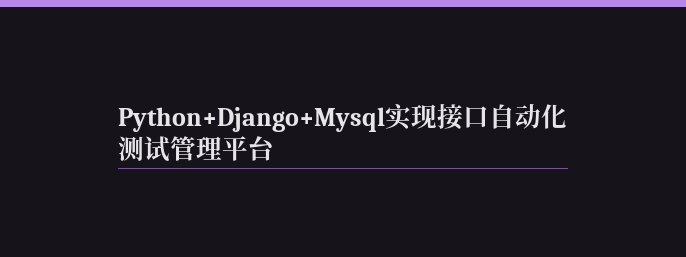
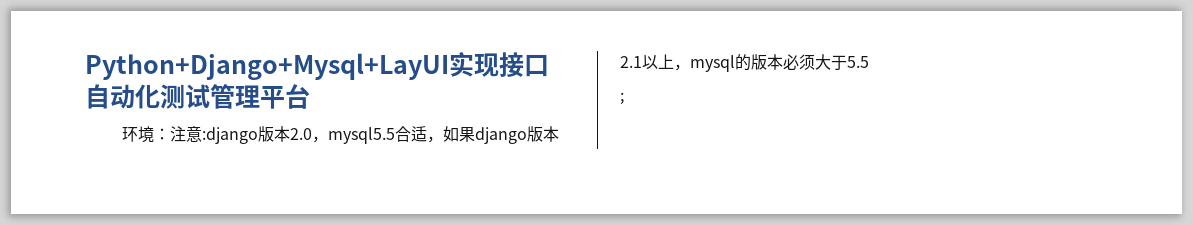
- Python+Django+Mysql实现接口自动化测试管理平台
+ Python+Django+Mysql+LayUI实现接口自动化测试管理平台
+ 环境：注意:django版本2.0，mysql5.5合适，如果django版本2.1以上，mysql的版本必须大于5.5
+ ;

